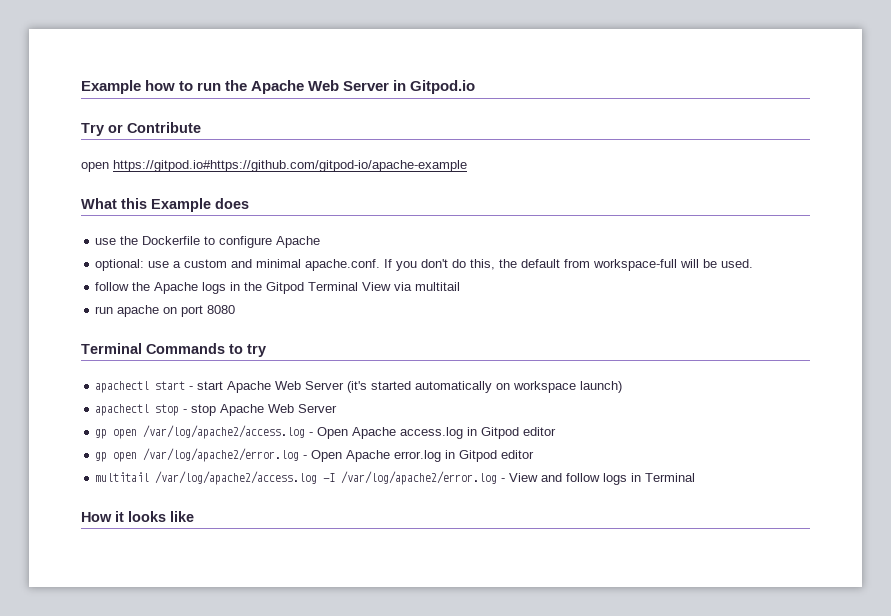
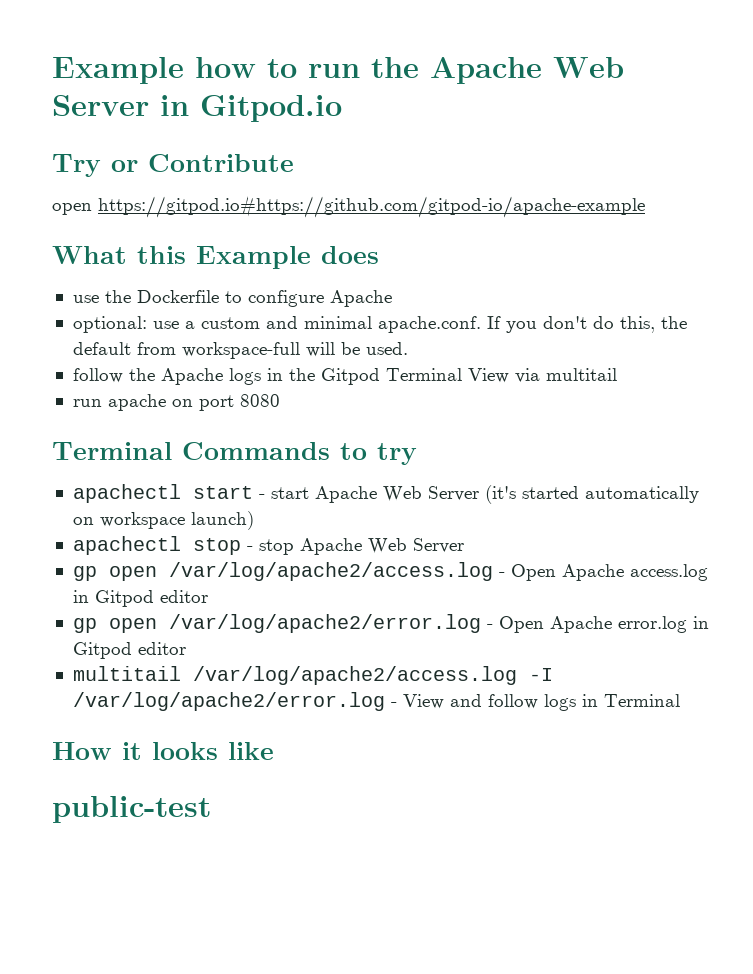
+ public-test

